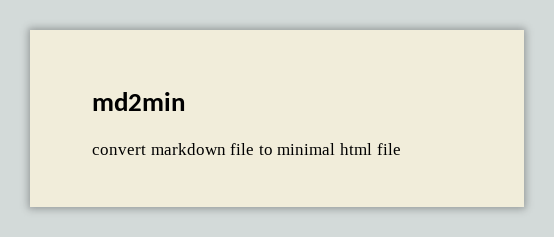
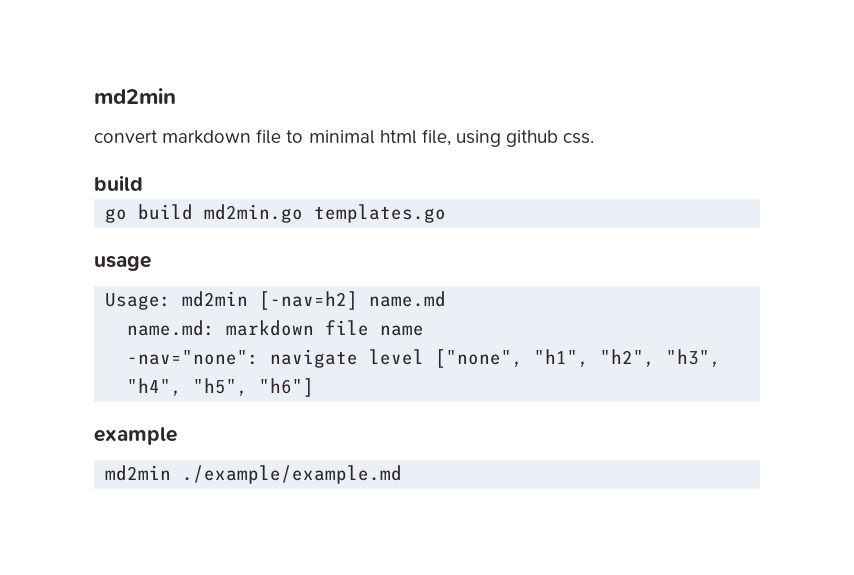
- convert markdown file to minimal html file
+ convert markdown file to minimal html file, using github css.
+ build
+ go build md2min.go templates.go
+ usage
+ Usage: md2min [-nav=h2] name.md
+ name.md: markdown file name
+ -nav="none": navigate level ["none", "h1", "h2", "h3", "h4", "h5", "h6"]
+ example
+ md2min ./example/example.md

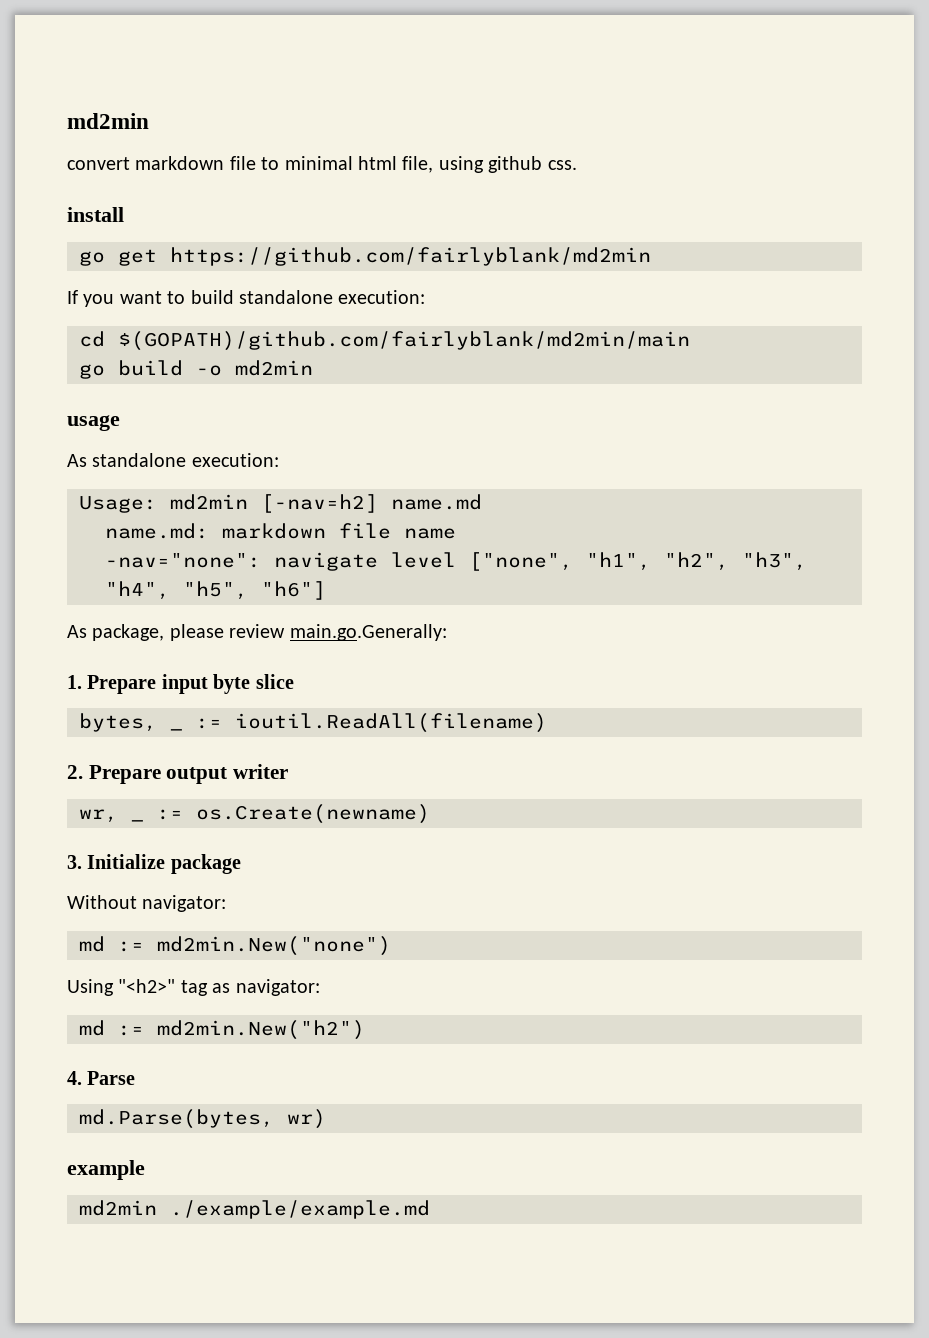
  convert markdown file to minimal html file, using github css.
- build
+ install
+ go get https://github.com/fairlyblank/md2min
+ If you want to build standalone execution:
+ cd $(GOPATH)/github.com/fairlyblank/md2min/main
- go build md2min.go templates.go
+ go build -o md2min
+ As standalone execution:
+ As package, please review main.go.Generally:
+ 1. Prepare input byte slice
+ bytes, _ := ioutil.ReadAll(filename)
+ 2. Prepare output writer
+ wr, _ := os.Create(newname)
+ 3. Initialize package
+ Without navigator:
+ md := md2min.New("none")
+ Using "<h2>" tag as navigator:
+ md := md2min.New("h2")
+ 4. Parse
+ md.Parse(bytes, wr)

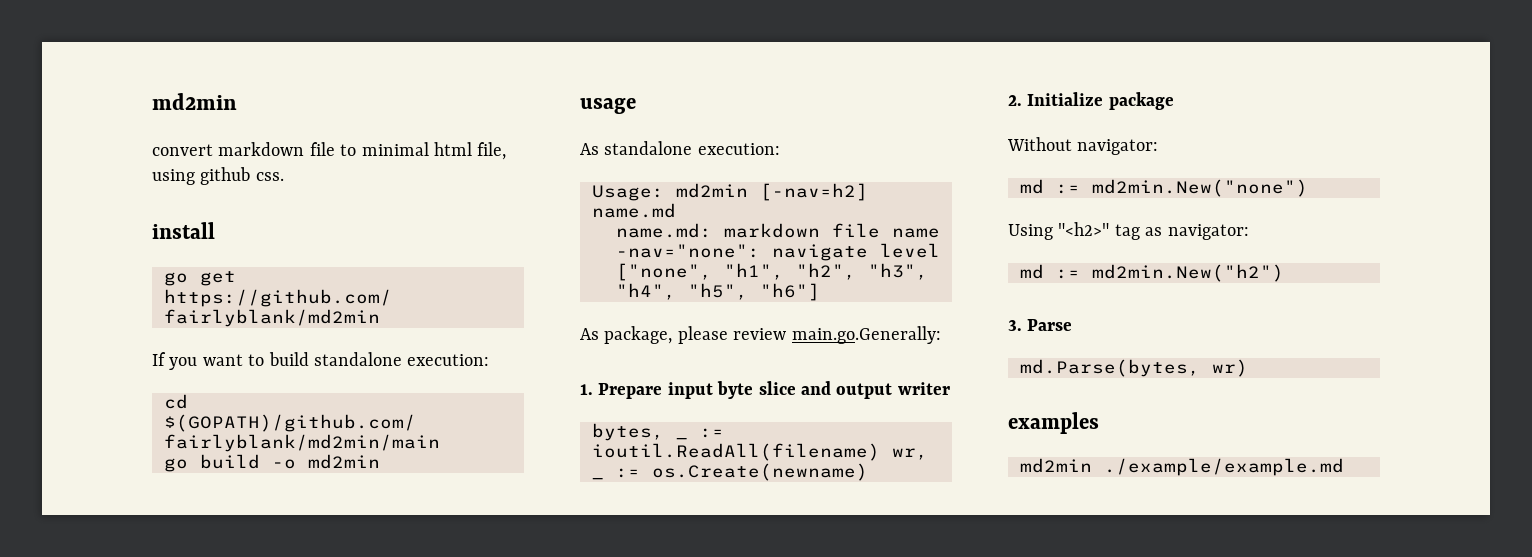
- 1. Prepare input byte slice
+ 1. Prepare input byte slice and output writer
- bytes, _ := ioutil.ReadAll(filename)
- 2. Prepare output writer
- wr, _ := os.Create(newname)
+ bytes, _ := ioutil.ReadAll(filename) wr, _ := os.Create(newname)
- 3. Initialize package
+ 2. Initialize package
- 4. Parse
+ 3. Parse
- example
+ examples

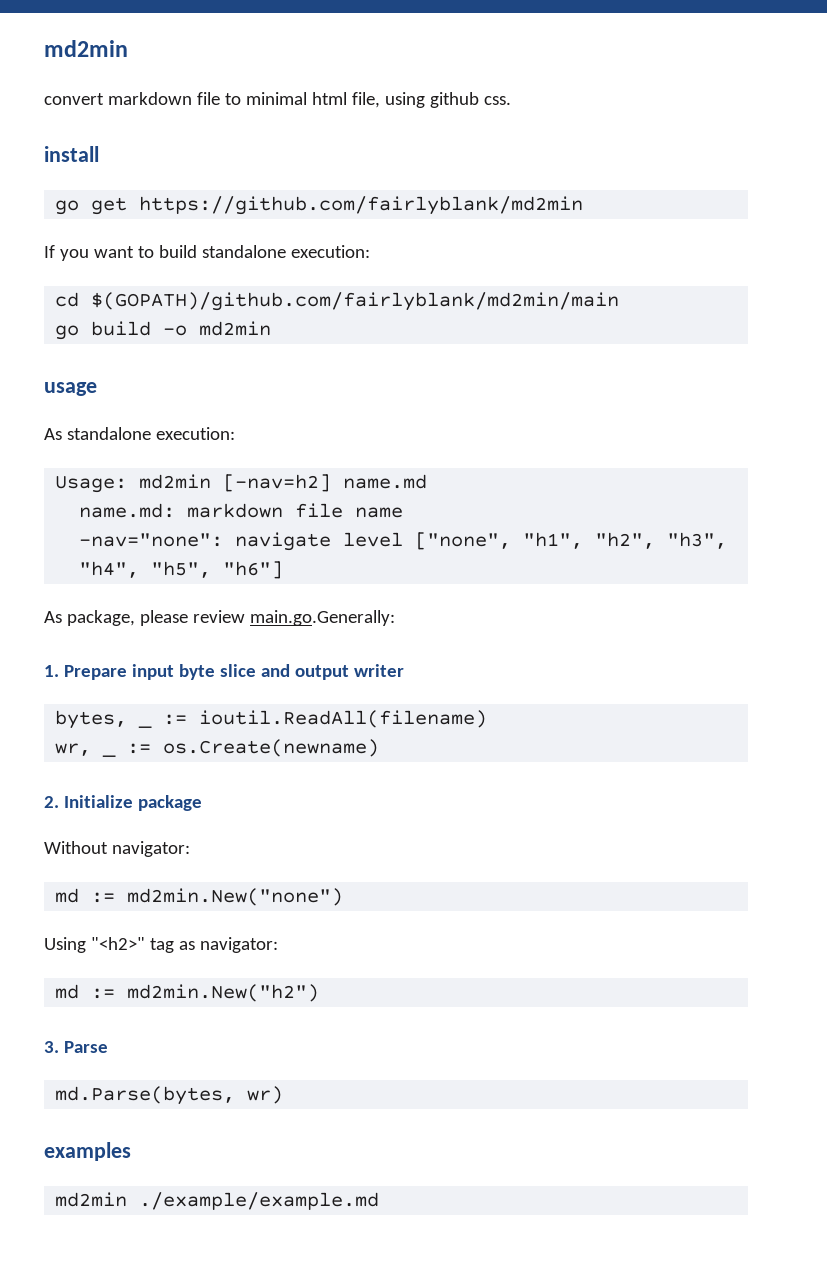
- bytes, _ := ioutil.ReadAll(filename) wr, _ := os.Create(newname)
+ bytes, _ := ioutil.ReadAll(filename)
+ wr, _ := os.Create(newname)

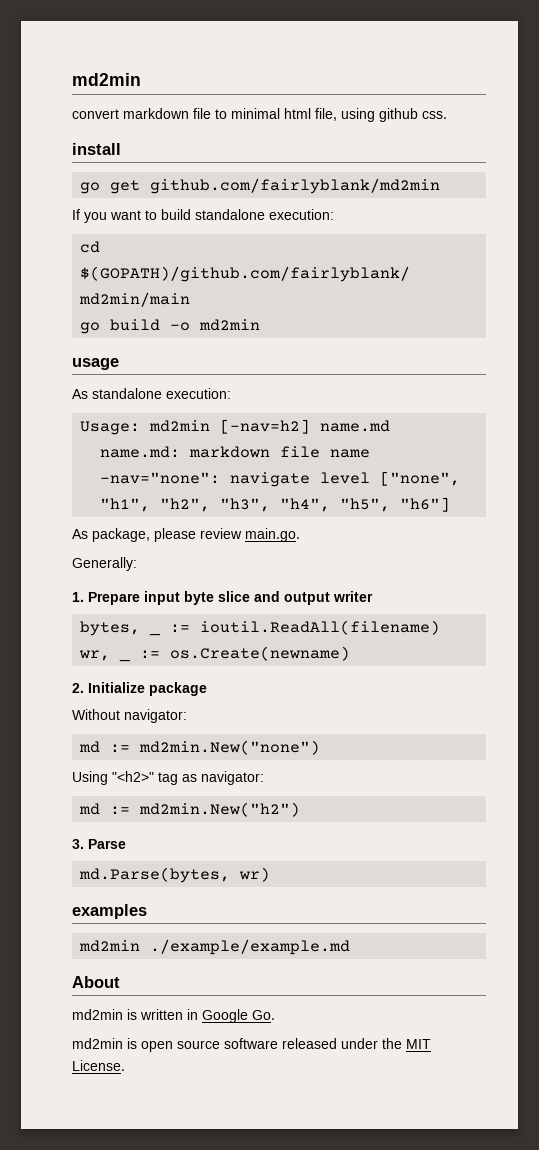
- go get https://github.com/fairlyblank/md2min
+ go get github.com/fairlyblank/md2min
- As package, please review main.go.Generally:
+ As package, please review main.go.
+ Generally:
+ About
+ md2min is written in Google Go.
+ md2min is open source software released under the MIT License.

